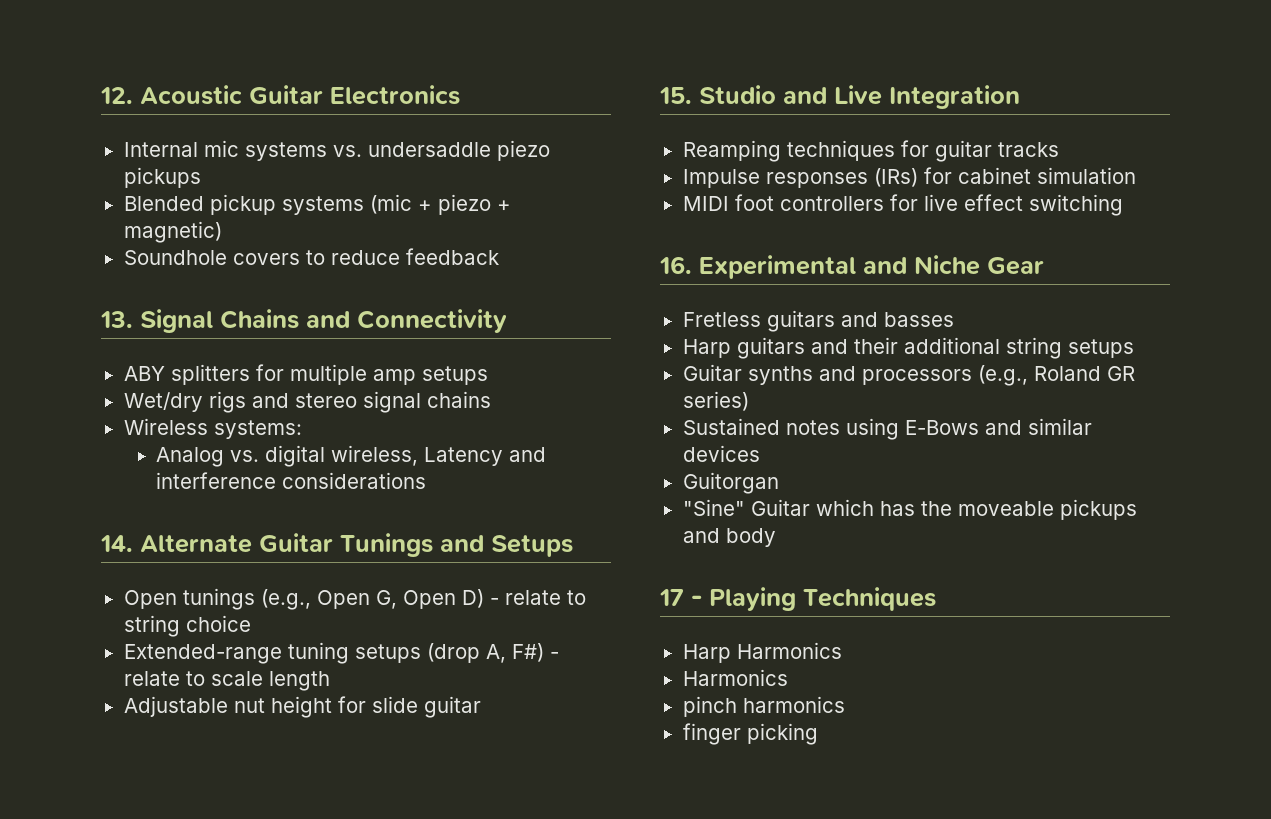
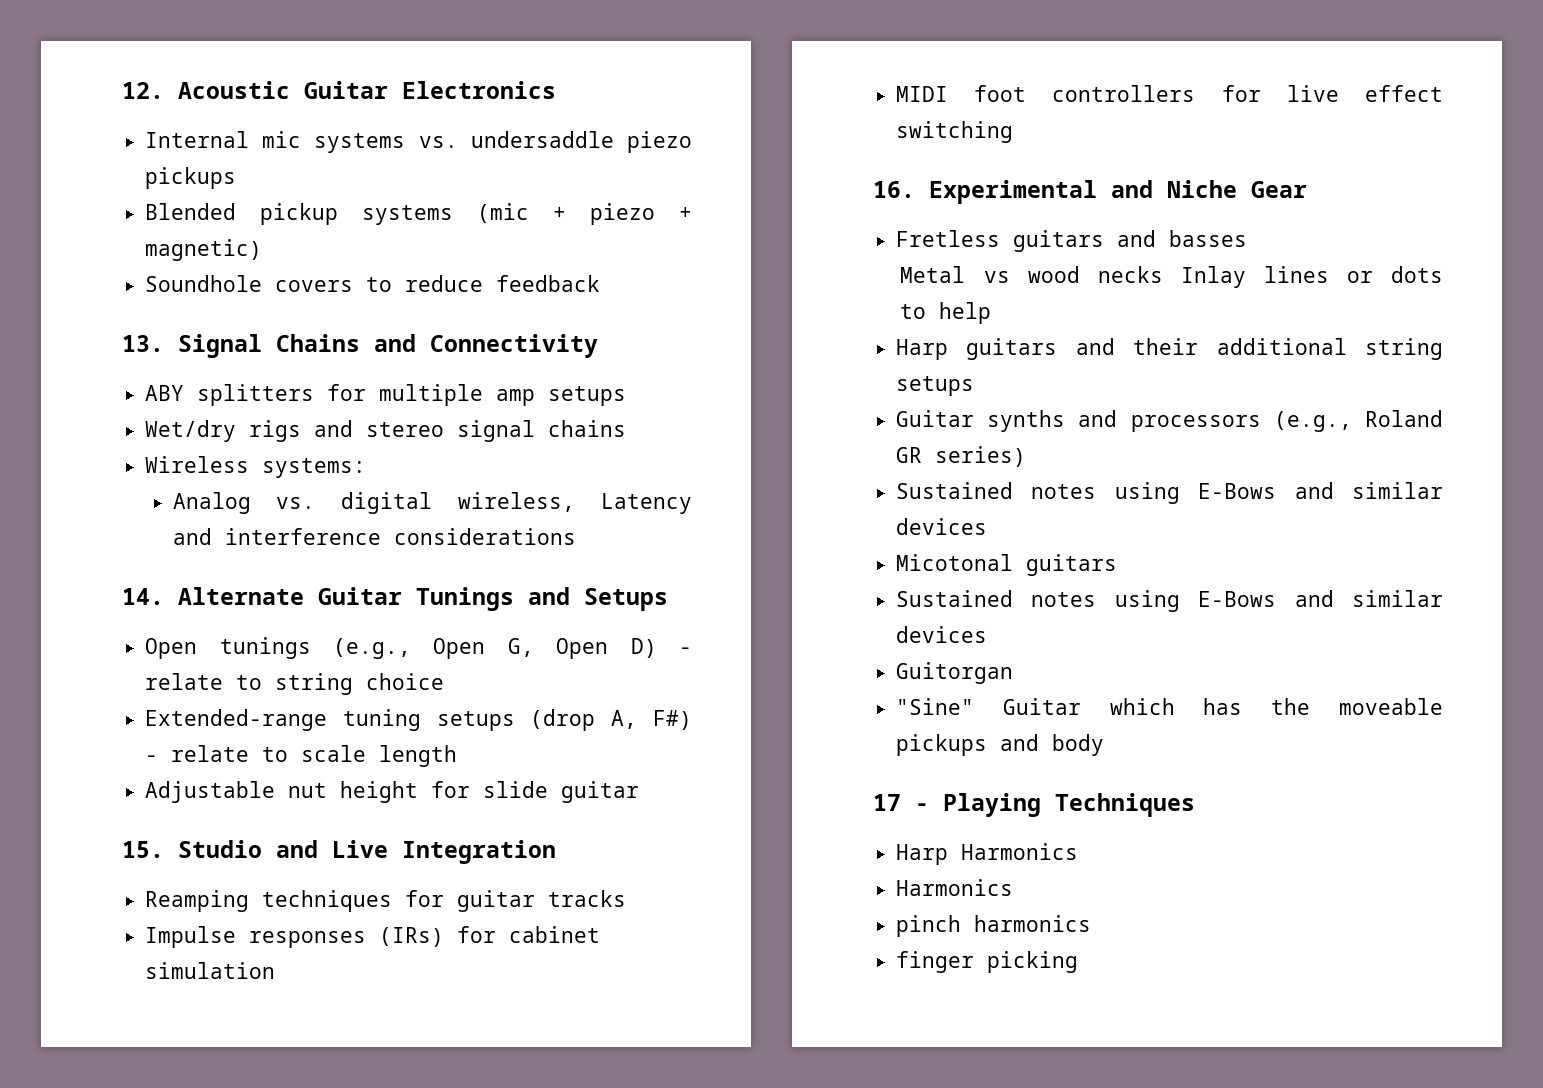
+ Metal vs wood necks Inlay lines or dots to help
+ Micotonal guitars
+ Sustained notes using E-Bows and similar devices

